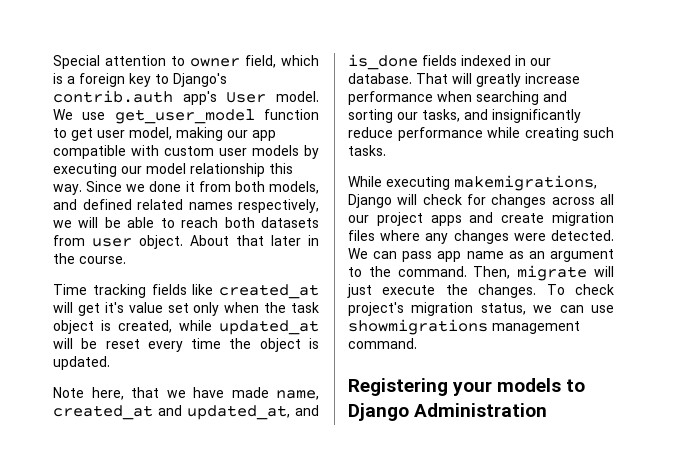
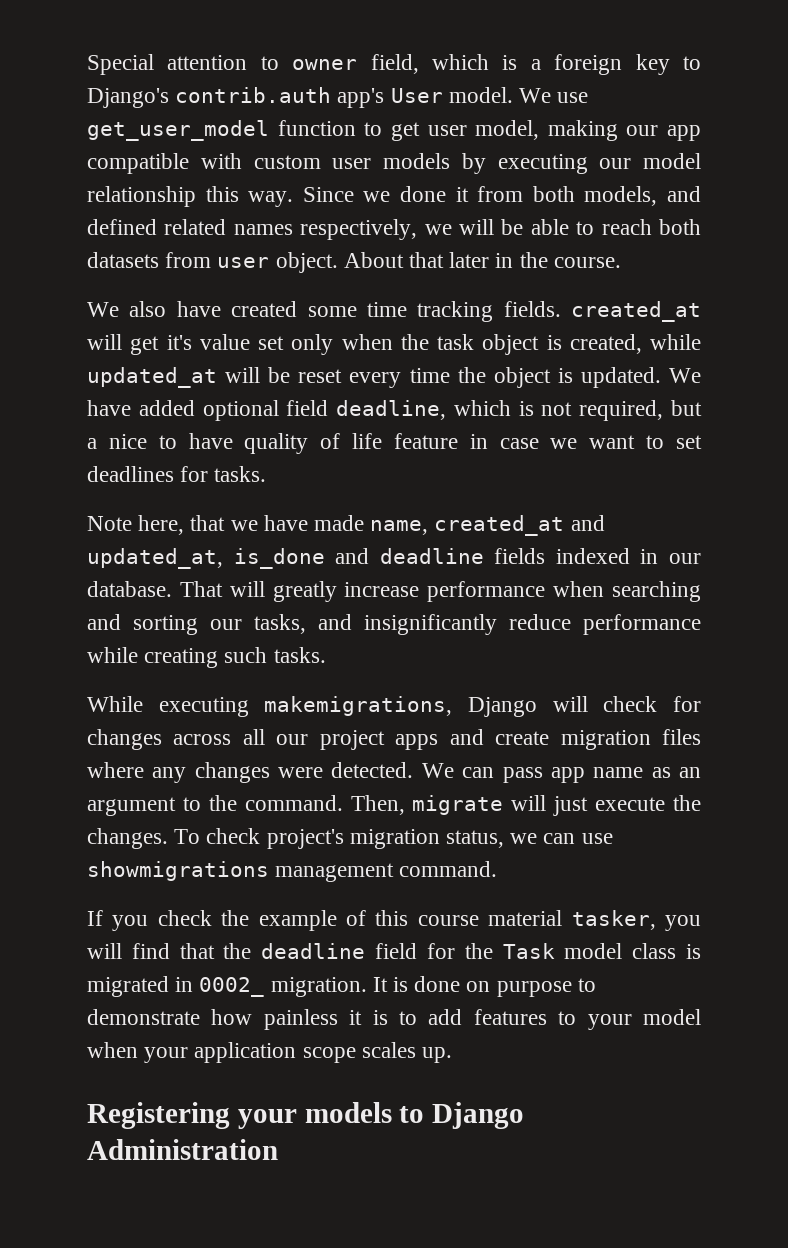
- Time tracking fields like created_at will get it's value set only when the task object is created, while updated_at will be reset every time the object is updated.
+ We also have created some time tracking fields. created_at will get it's value set only when the task object is created, while updated_at will be reset every time the object is updated. We have added optional field deadline, which is not required, but a nice to have quality of life feature in case we want to set deadlines for tasks.
- Note here, that we have made name, created_at and updated_at, and is_done fields indexed in our database.
+ Note here, that we have made name, created_at and updated_at, is_done and deadline fields indexed in our database.
+ If you check the example of this course material tasker, you will find that the deadline field for the Task model class is migrated in 0002_ migration. It is done on purpose to demonstrate how painless it is to add features to your model when your application scope scales up.

